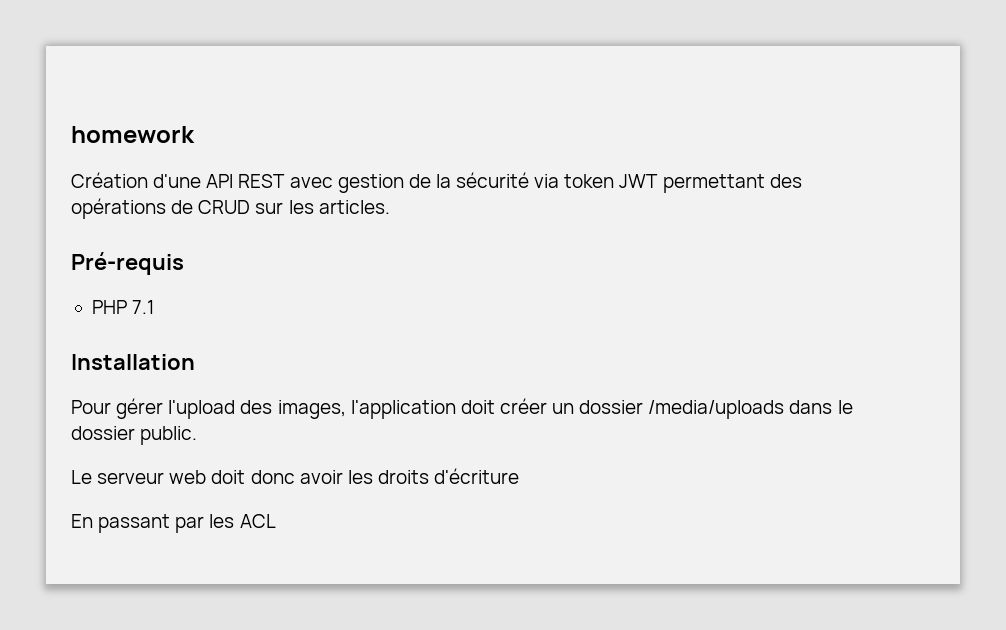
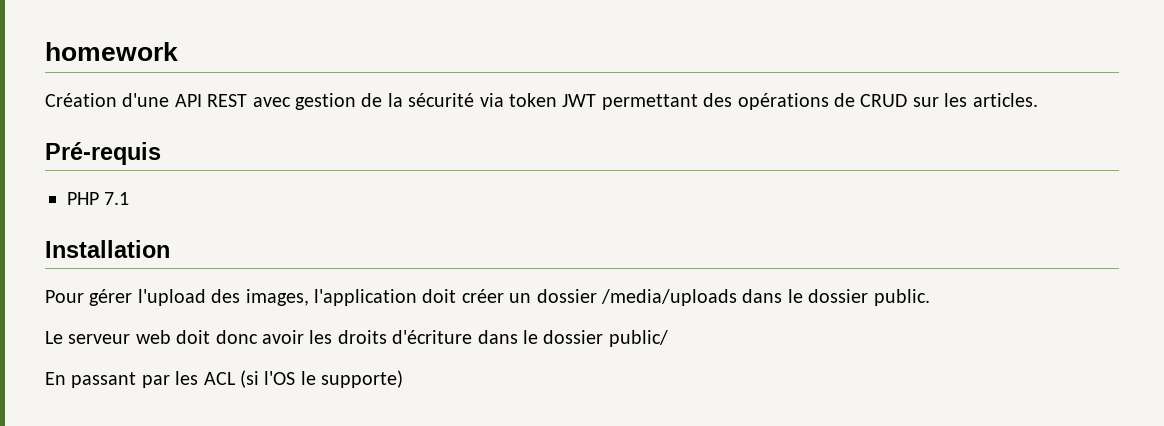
- Le serveur web doit donc avoir les droits d'écriture
+ Le serveur web doit donc avoir les droits d'écriture dans le dossier public/
- En passant par les ACL
+ En passant par les ACL (si l'OS le supporte)

